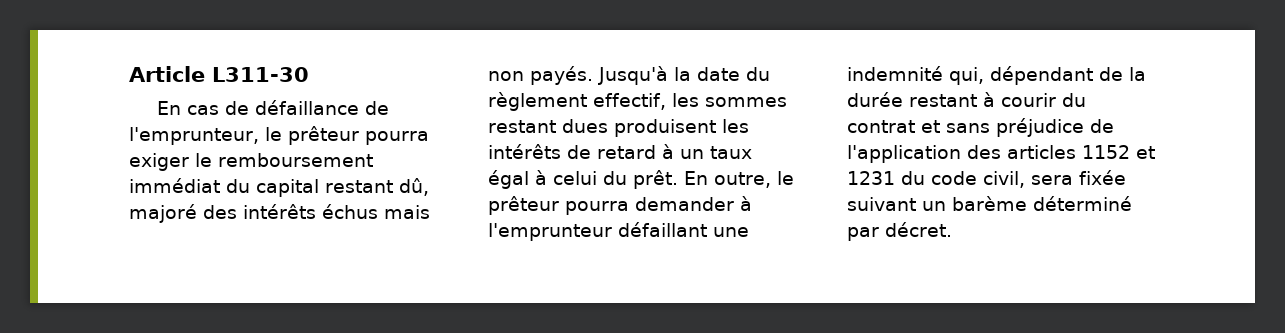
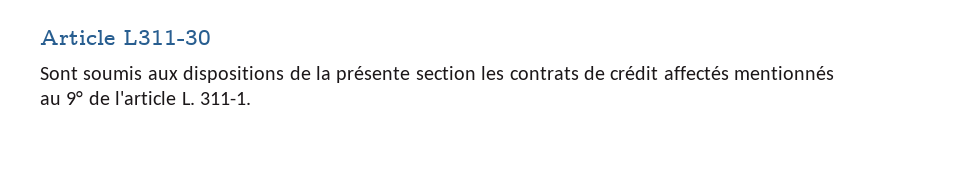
- En cas de défaillance de l'emprunteur, le prêteur pourra exiger le remboursement immédiat du capital restant dû, majoré des intérêts échus mais non payés. Jusqu'à la date du règlement effectif, les sommes restant dues produisent les intérêts de retard à un taux égal à celui du prêt. En outre, le prêteur pourra demander à l'emprunteur défaillant une indemnité qui, dépendant de la durée restant à courir du contrat et sans préjudice de l'application des articles 1152 et 1231 du code civil, sera fixée suivant un barème déterminé par décret.
+ Sont soumis aux dispositions de la présente section les contrats de crédit affectés mentionnés au 9° de l'article L. 311-1.

